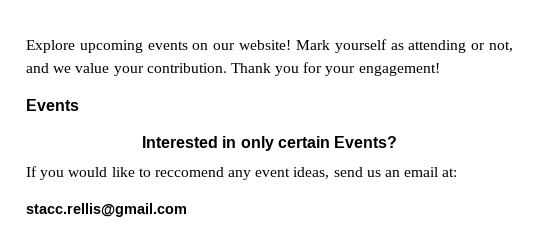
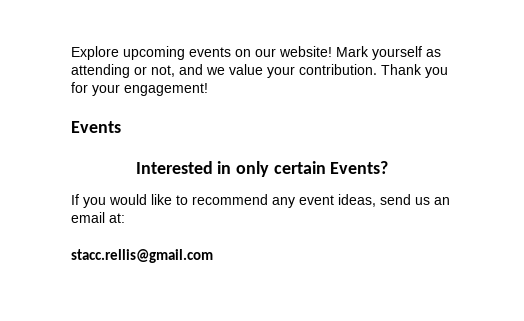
- If you would like to reccomend any event ideas, send us an email at:
+ If you would like to recommend any event ideas, send us an email at:

